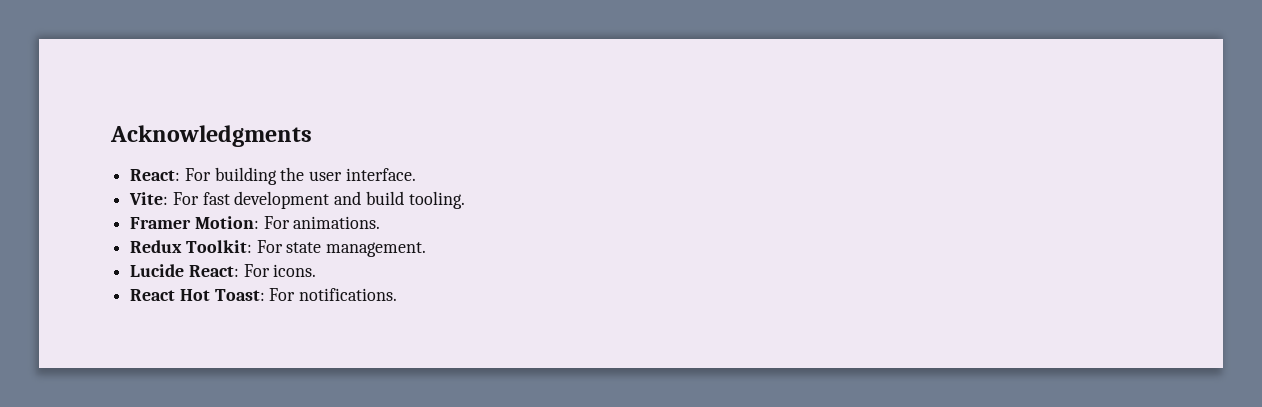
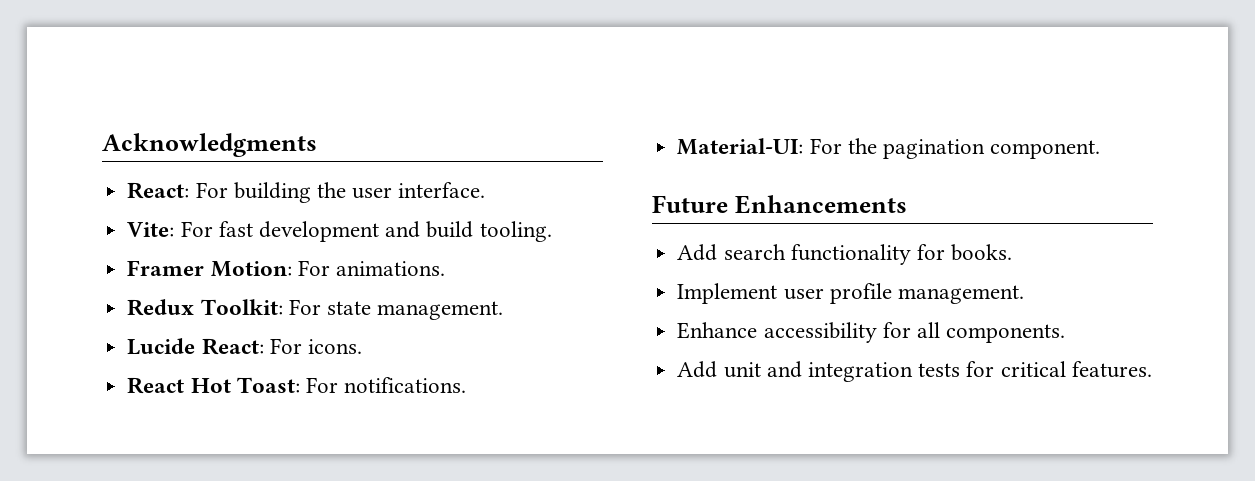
+ Material-UI: For the pagination component.
+ Future Enhancements
+ Add search functionality for books.
+ Implement user profile management.
+ Enhance accessibility for all components.
+ Add unit and integration tests for critical features.

